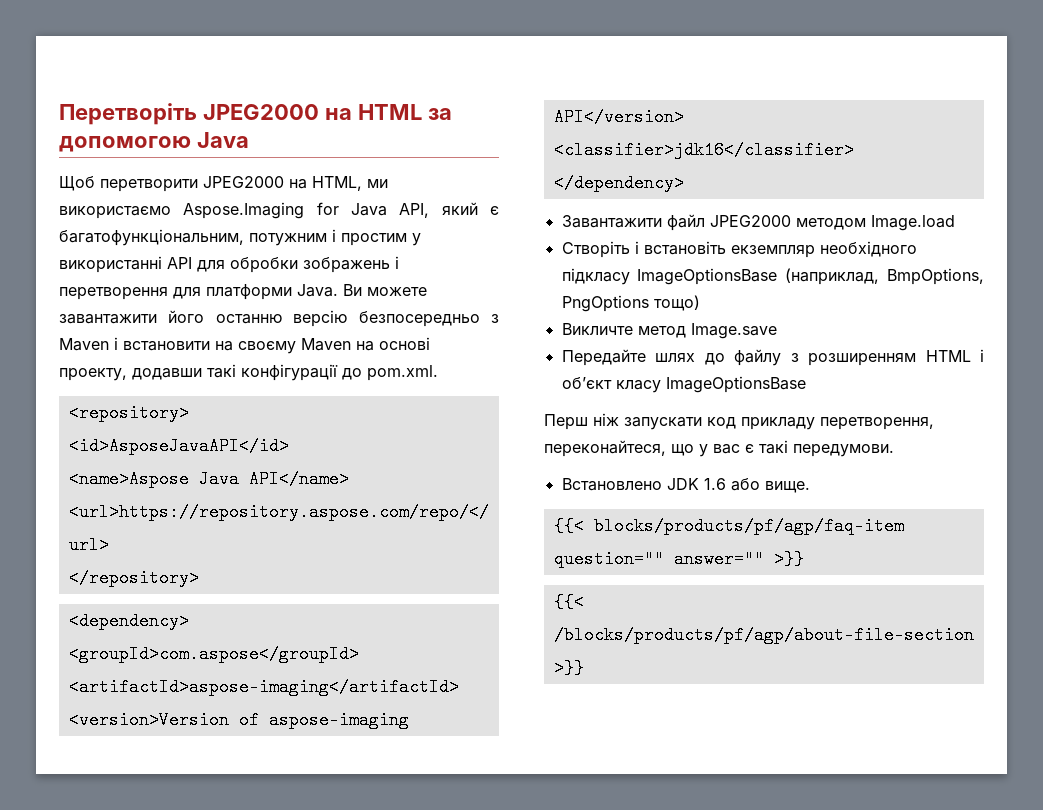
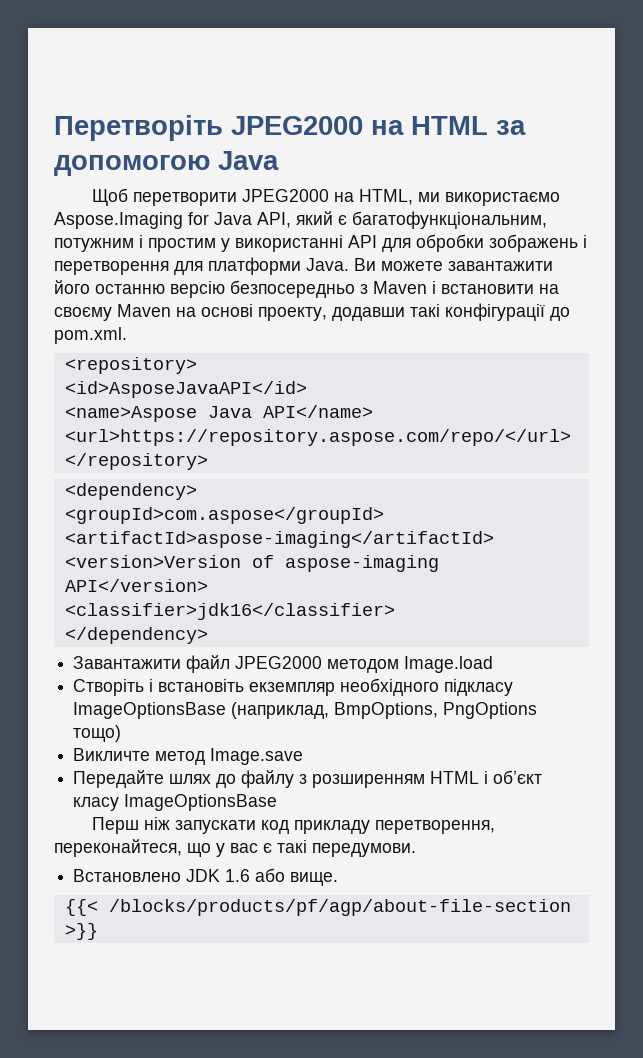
- {{< blocks/products/pf/agp/faq-item question="" answer="" >}}

